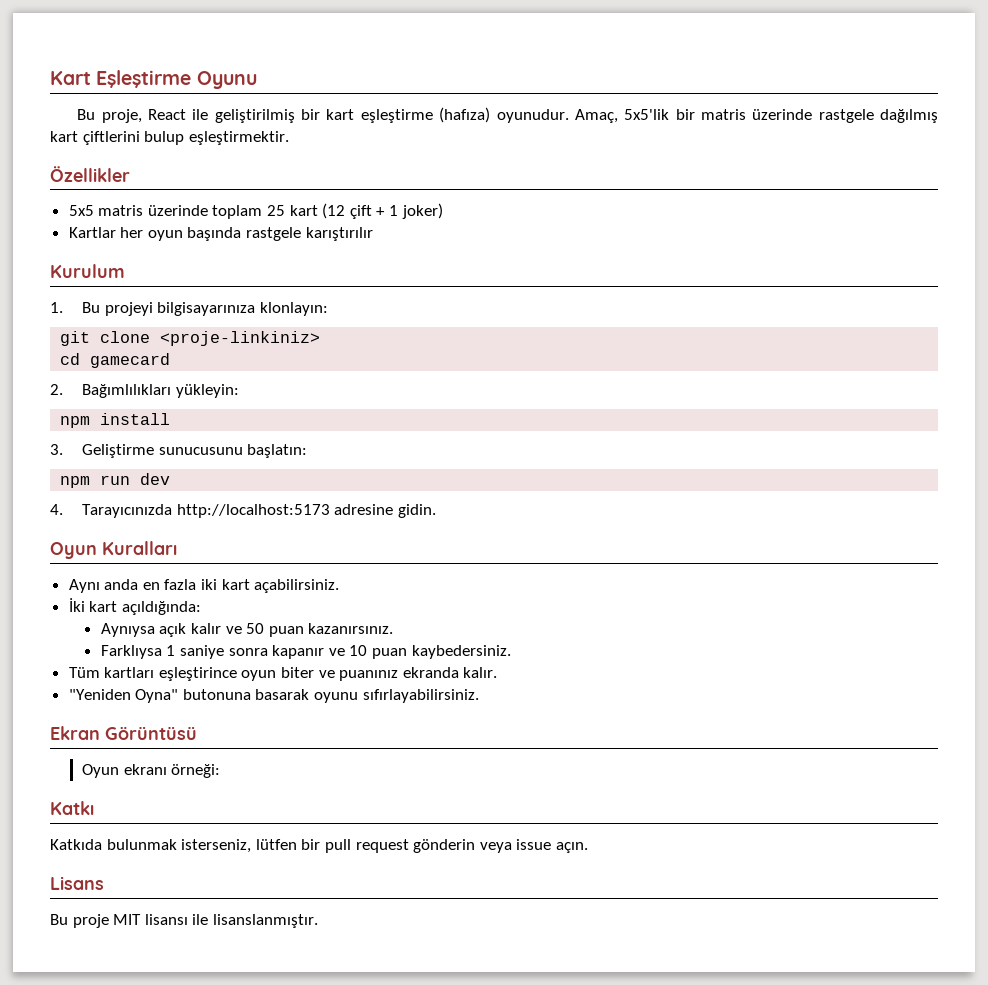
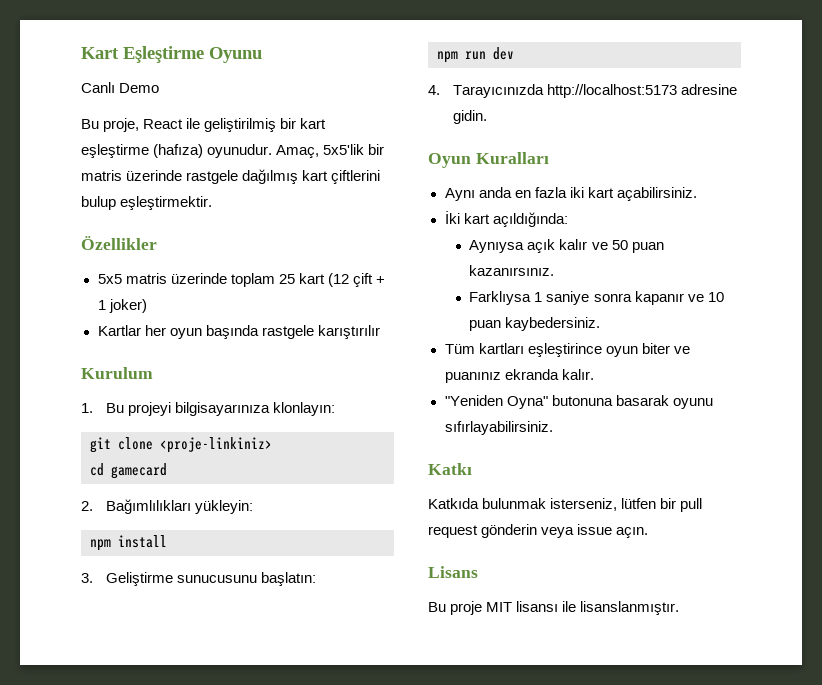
+ Canlı Demo
- Ekran Görüntüsü
- Oyun ekranı örneği:

